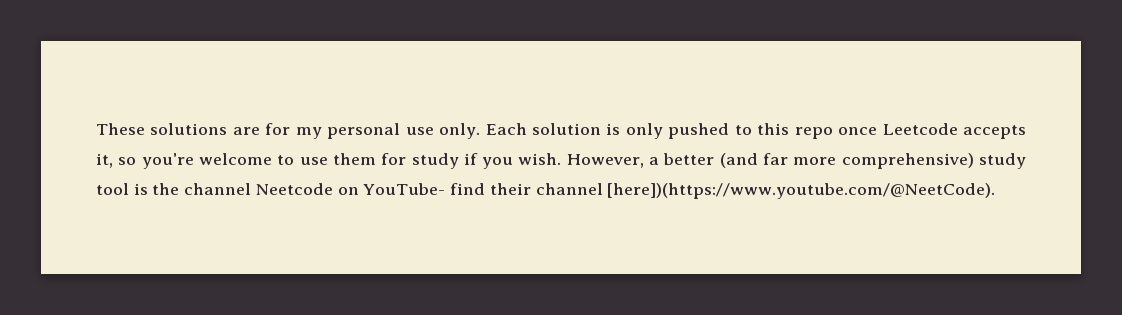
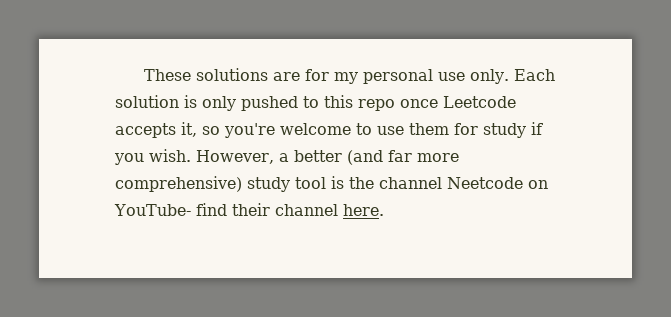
- However, a better (and far more comprehensive) study tool is the channel Neetcode on YouTube- find their channel [here])(https://www.youtube.com/@NeetCode).
+ However, a better (and far more comprehensive) study tool is the channel Neetcode on YouTube- find their channel here.

